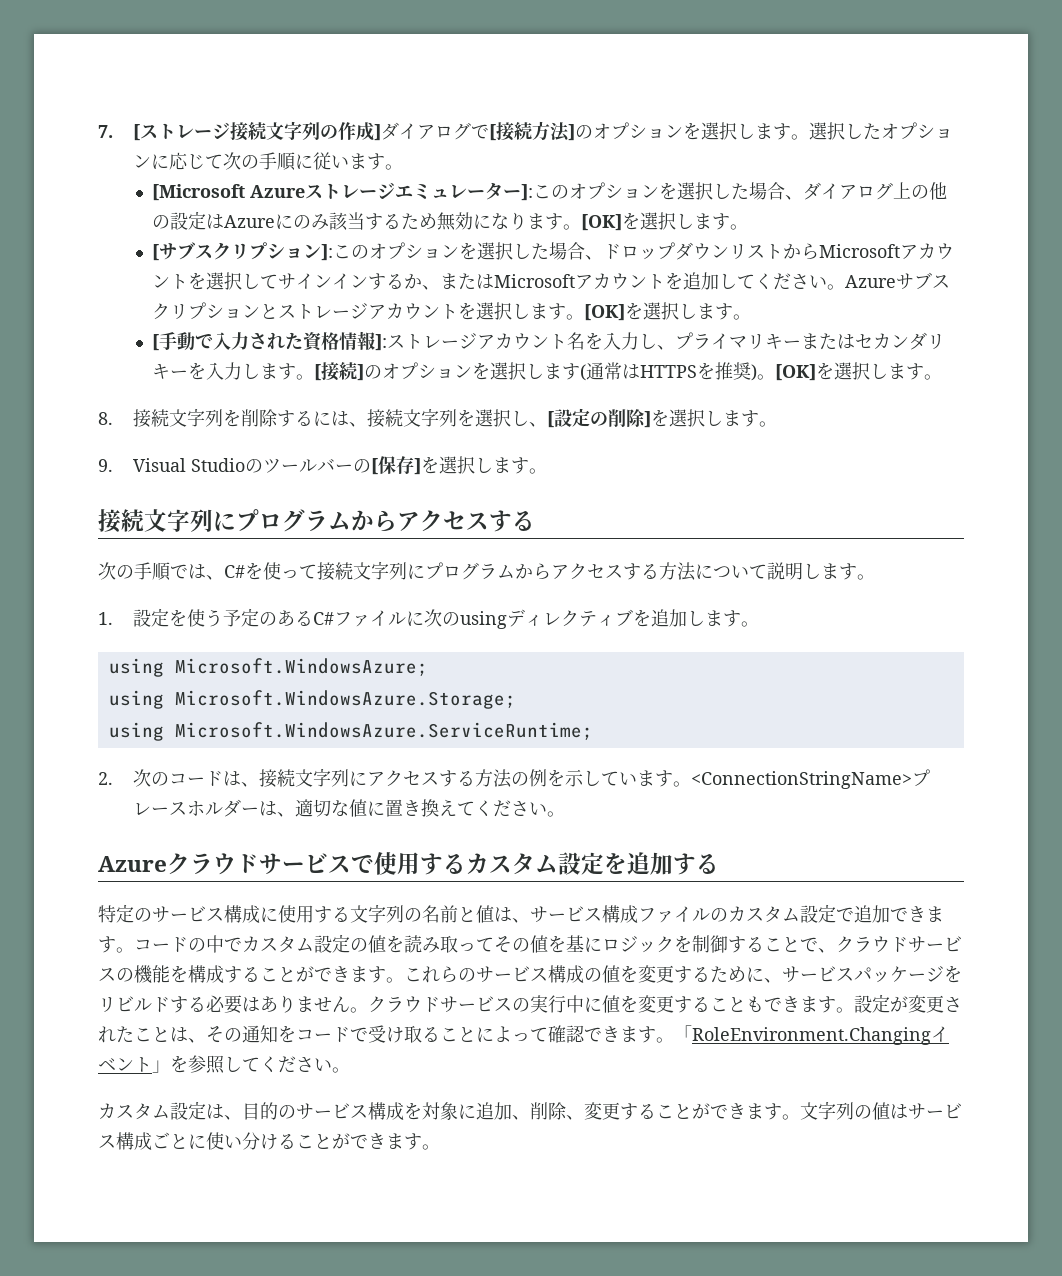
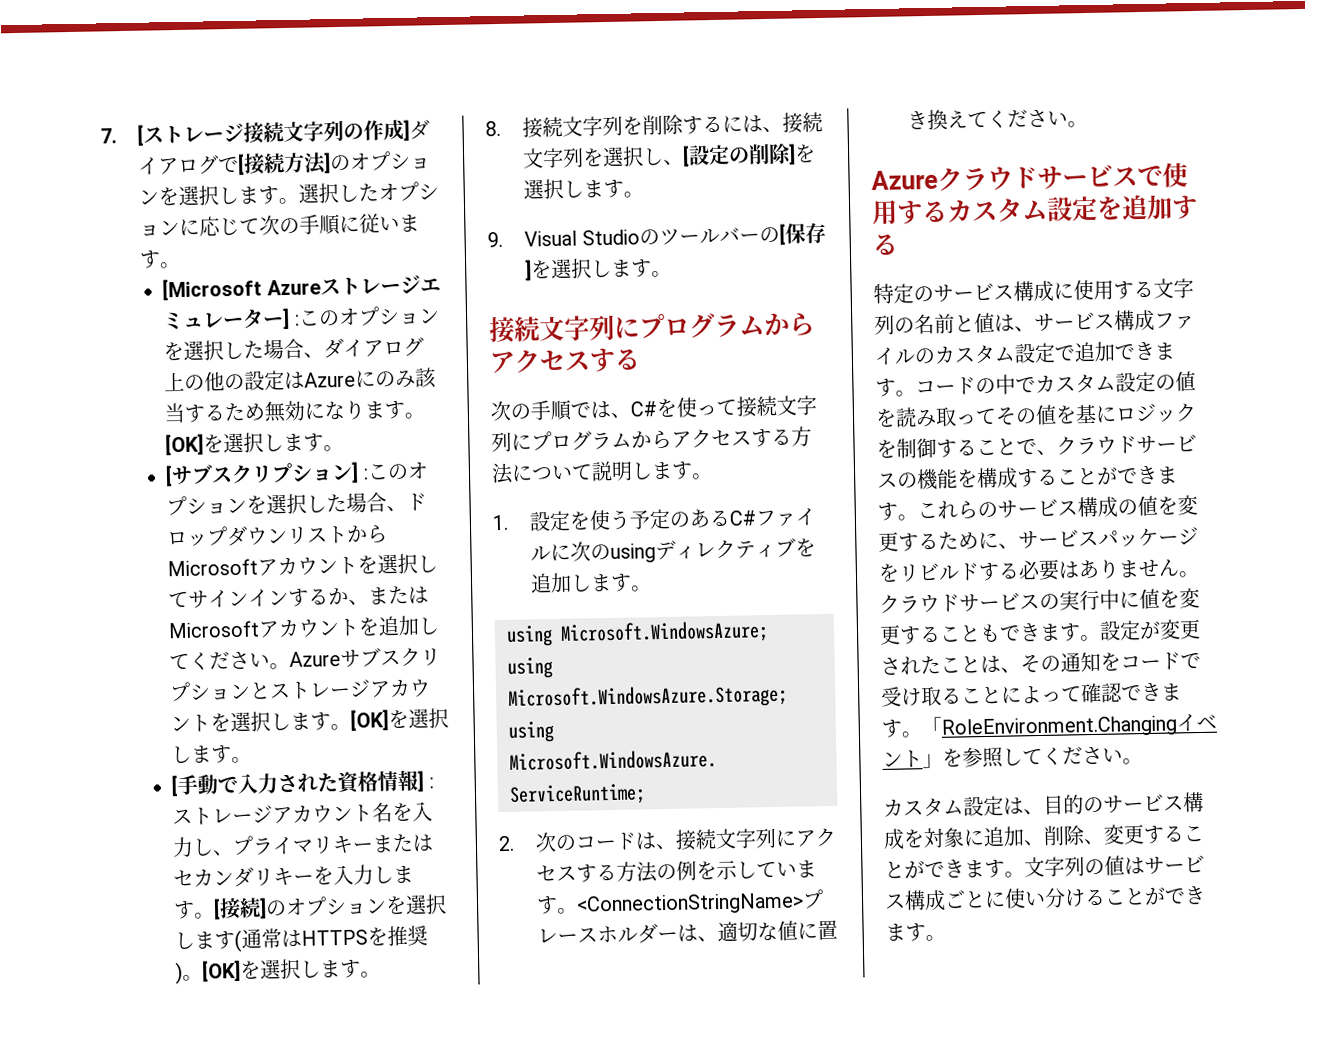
- [Microsoft Azureストレージエミュレーター]:このオプションを選択した場合、ダイアログ上の他の設定はAzureにのみ該当するため無効になります。
+ [Microsoft Azureストレージエミュレーター] :このオプションを選択した場合、ダイアログ上の他の設定はAzureにのみ該当するため無効になります。
- [サブスクリプション]:このオプションを選択した場合、ドロップダウンリストからMicrosoftアカウントを選択してサインインするか、またはMicrosoftアカウントを追加してください。
+ [サブスクリプション] :このオプションを選択した場合、ドロップダウンリストからMicrosoftアカウントを選択してサインインするか、またはMicrosoftアカウントを追加してください。
- [手動で入力された資格情報]:ストレージアカウント名を入力し、プライマリキーまたはセカンダリキーを入力します。
+ [手動で入力された資格情報] :ストレージアカウント名を入力し、プライマリキーまたはセカンダリキーを入力します。

